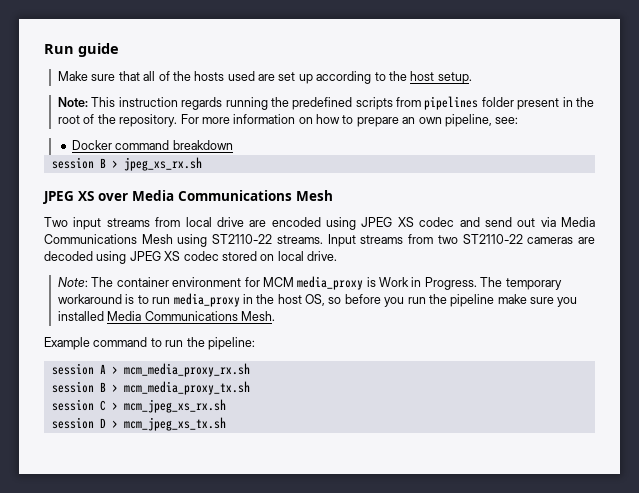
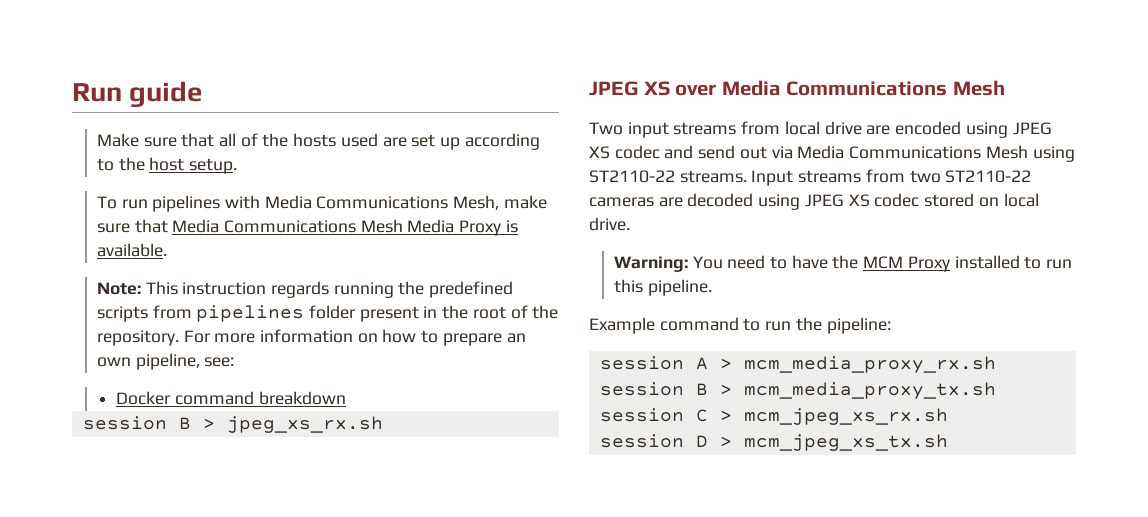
+ To run pipelines with Media Communications Mesh, make sure that Media Communications Mesh Media Proxy is available.
- Note: The container environment for MCM media_proxy is Work in Progress. The temporary workaround is to run media_proxy in the host OS, so before you run the pipeline make sure you installed Media Communications Mesh.
+ Warning: You need to have the MCM Proxy installed to run this pipeline.

